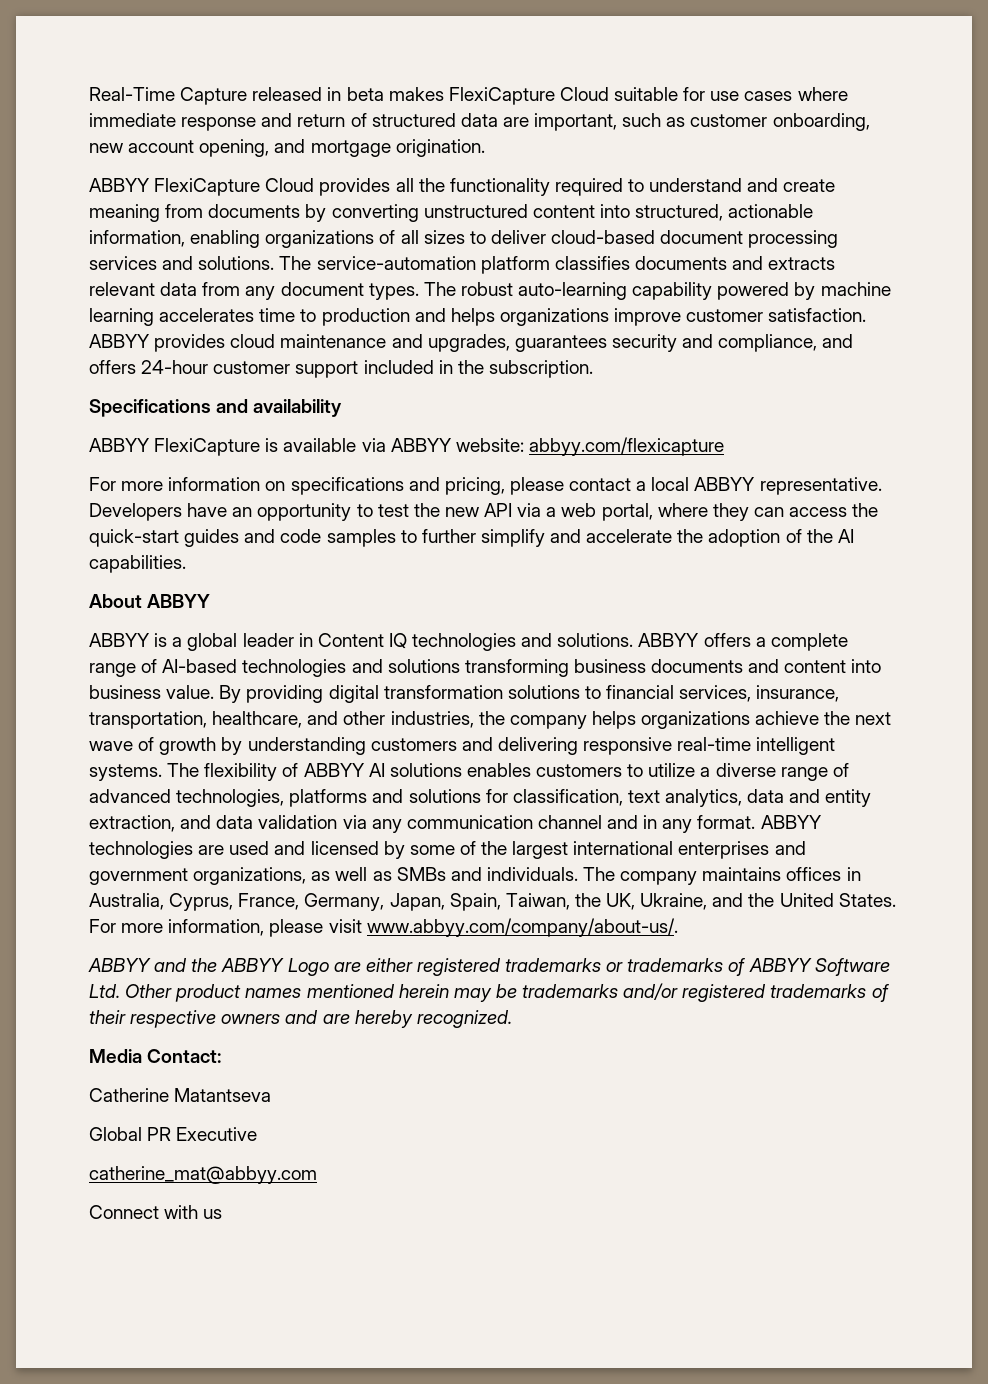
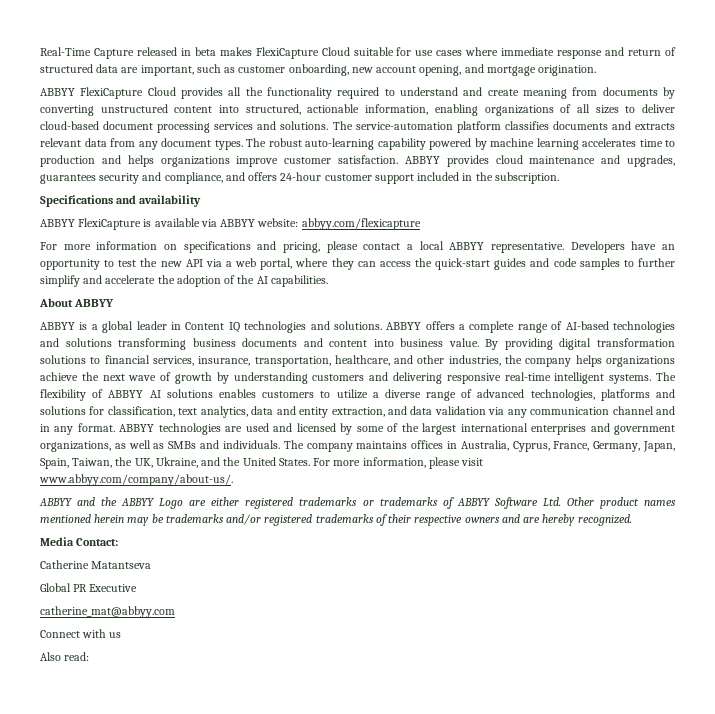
+ Also read:

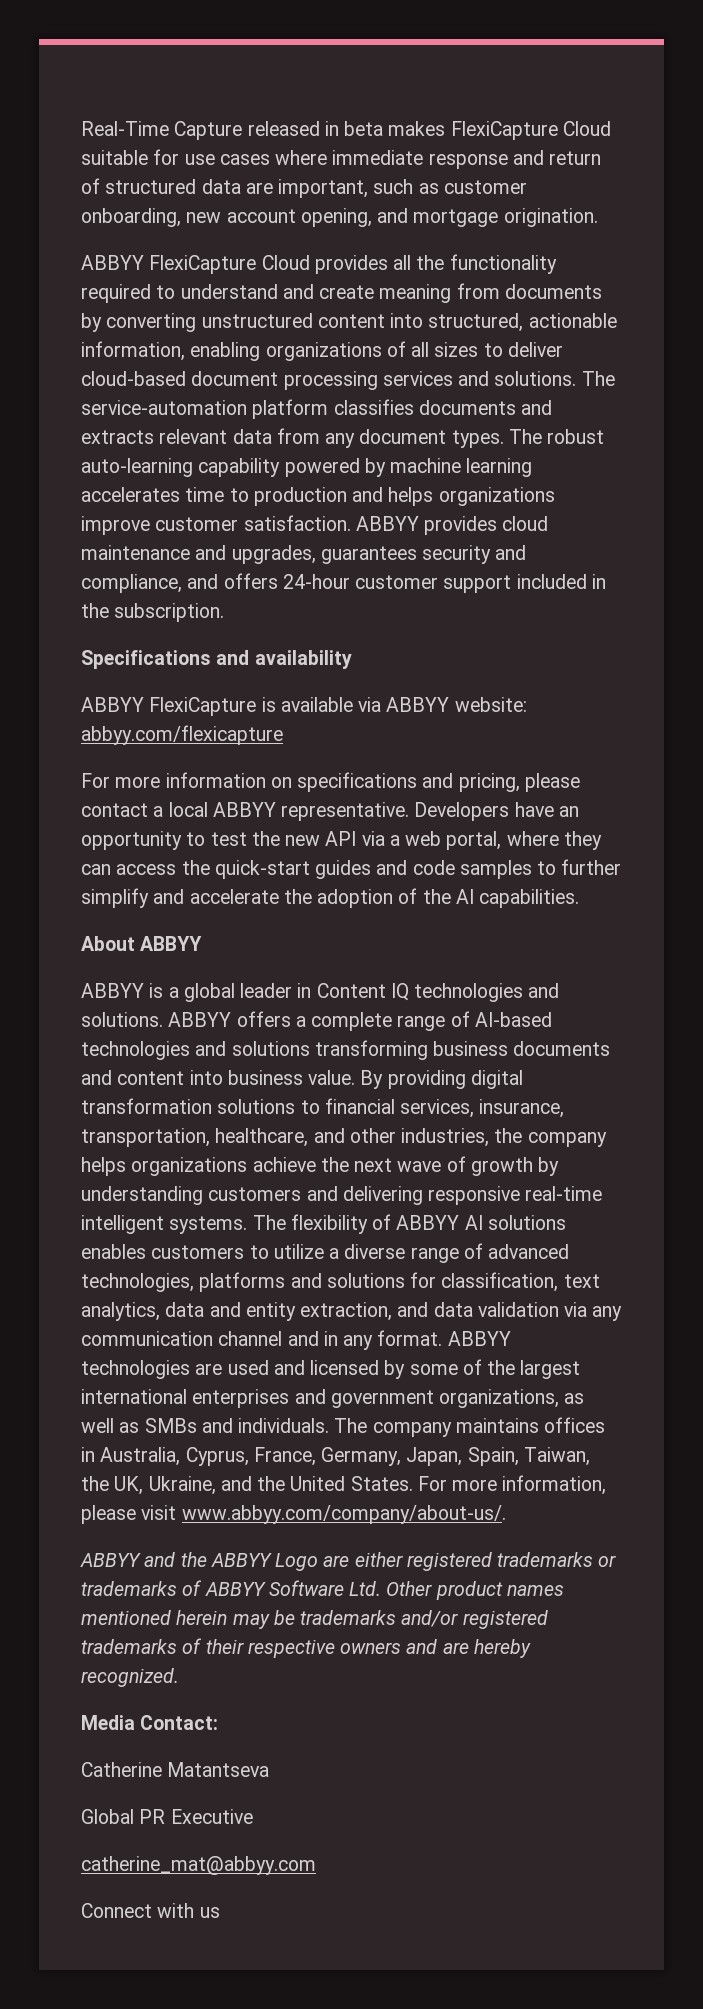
- Also read:

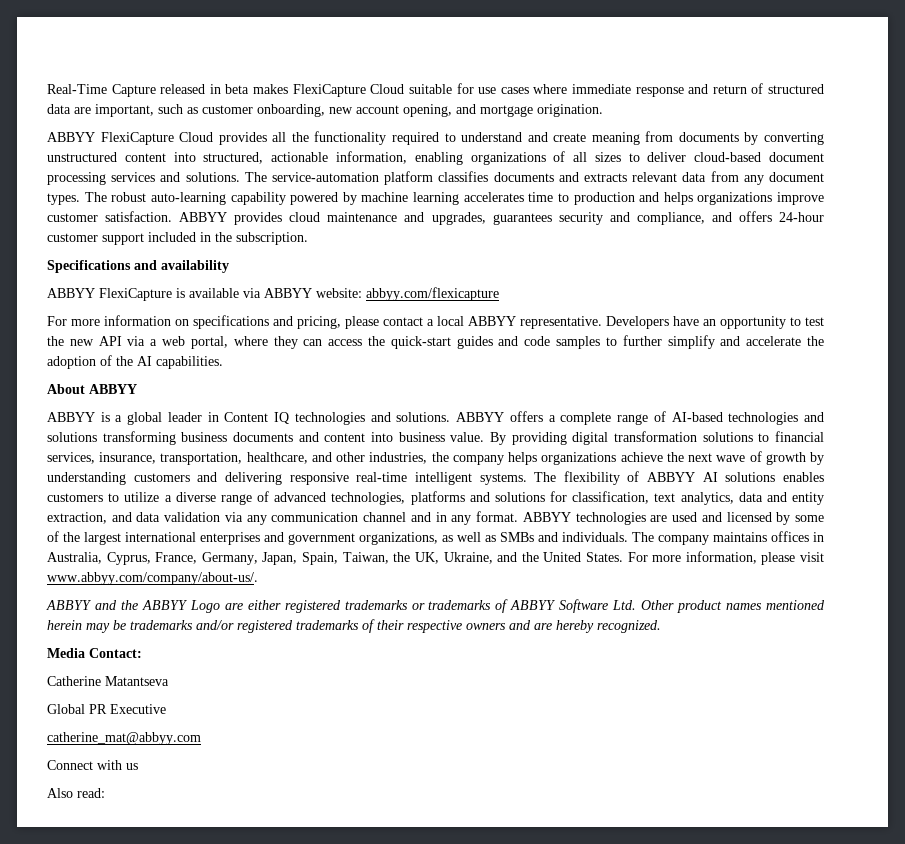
+ Also read:

